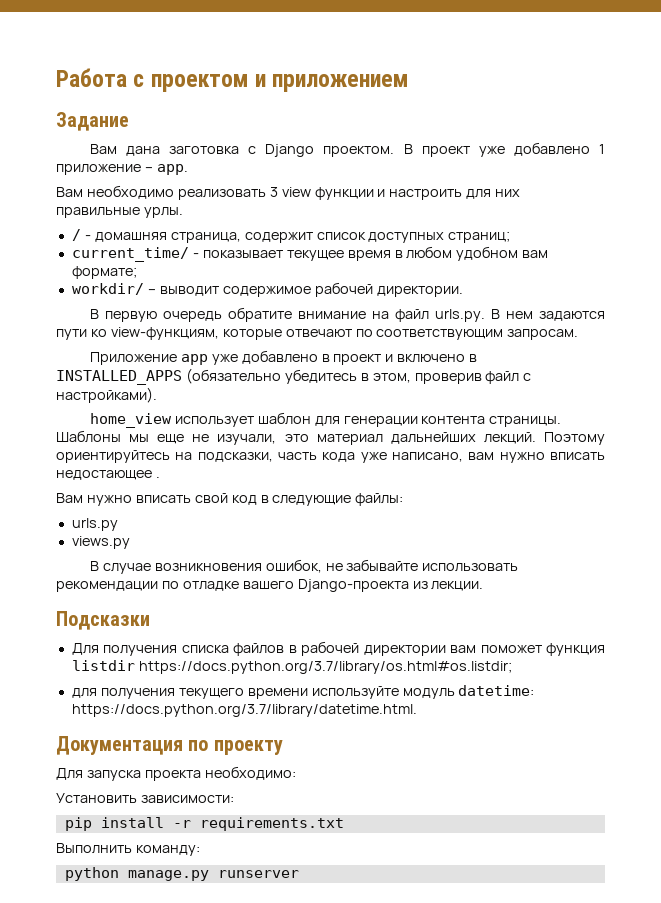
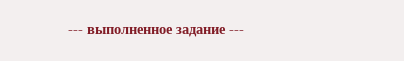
- Работа с проектом и приложением
- Задание
- Вам дана заготовка с Django проектом. В проект уже добавлено 1 приложение – app.
- Вам необходимо реализовать 3 view функции и настроить для них правильные урлы.
- / - домашняя страница, содержит список доступных страниц;
- current_time/ - показывает текущее время в любом удобном вам формате;
- workdir/ – выводит содержимое рабочей директории.
- В первую очередь обратите внимание на файл urls.py. В нем задаются пути ко view-функциям, которые отвечают по соответствующим запросам.
- Приложение app уже добавлено в проект и включено в INSTALLED_APPS (обязательно убедитесь в этом, проверив файл с настройками).
- home_view использует шаблон для генерации контента страницы. Шаблоны мы еще не изучали, это материал дальнейших лекций. Поэтому ориентируйтесь на подсказки, часть кода уже написано, вам нужно вписать недостающее .
- Вам нужно вписать свой код в следующие файлы:
- urls.py
- views.py
- В случае возникновения ошибок, не забывайте использовать рекомендации по отладке вашего Django-проекта из лекции.
- Подсказки
- Для получения списка файлов в рабочей директории вам поможет функция listdir https://docs.python.org/3.7/library/os.html#os.listdir;
- для получения текущего времени используйте модуль datetime: https://docs.python.org/3.7/library/datetime.html.
- Документация по проекту
- Для запуска проекта необходимо:
- Установить зависимости:
- pip install -r requirements.txt
- Выполнить команду:
- python manage.py runserver
+ --- выполненное задание ---

